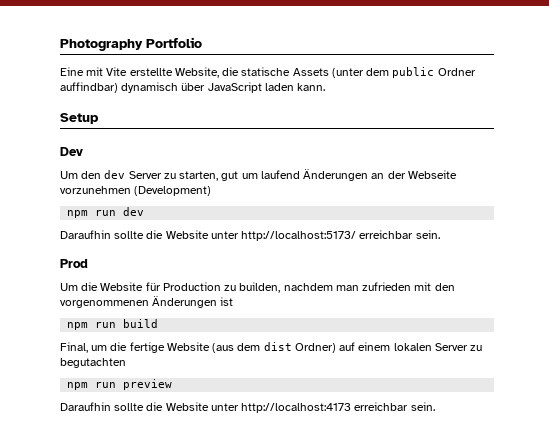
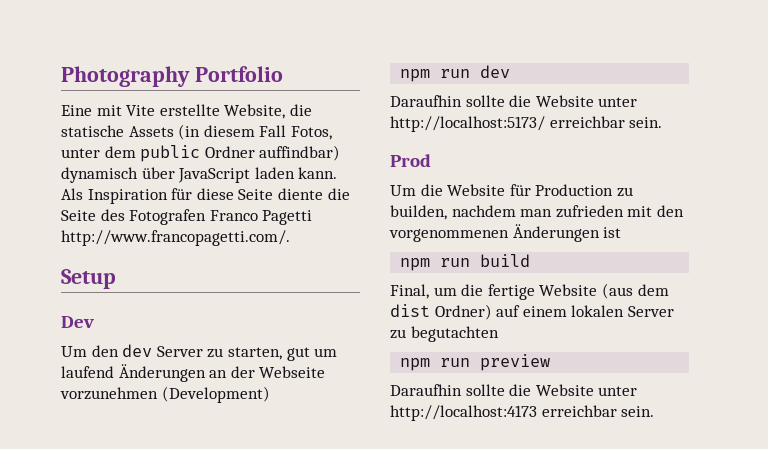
- Eine mit Vite erstellte Website, die statische Assets (unter dem public Ordner auffindbar) dynamisch über JavaScript laden kann.
+ Eine mit Vite erstellte Website, die statische Assets (in diesem Fall Fotos, unter dem public Ordner auffindbar) dynamisch über JavaScript laden kann. Als Inspiration für diese Seite diente die Seite des Fotografen Franco Pagetti http://www.francopagetti.com/.

